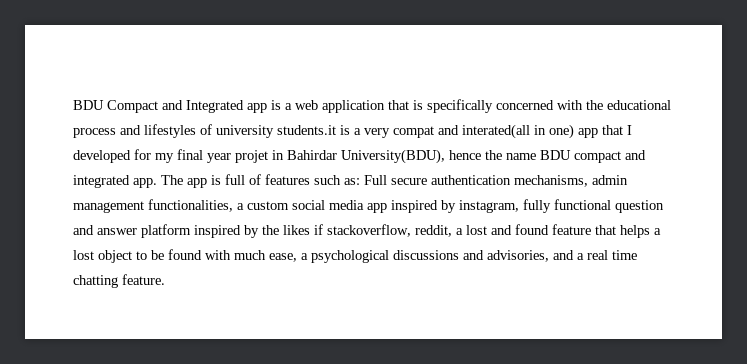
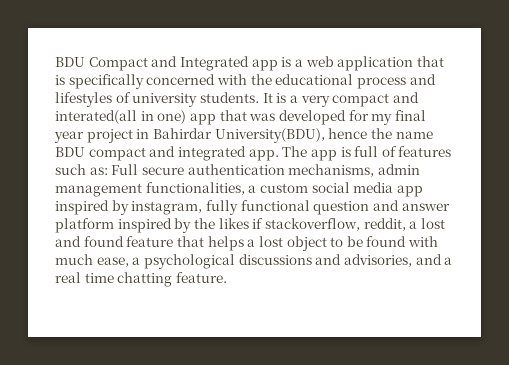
- BDU Compact and Integrated app is a web application that is specifically concerned with the educational process and lifestyles of university students.it is a very compat and interated(all in one) app that I developed for my final year projet in Bahirdar University(BDU), hence the name BDU compact and integrated app.
+ BDU Compact and Integrated app is a web application that is specifically concerned with the educational process and lifestyles of university students. It is a very compact and interated(all in one) app that was developed for my final year project in Bahirdar University(BDU), hence the name BDU compact and integrated app.

